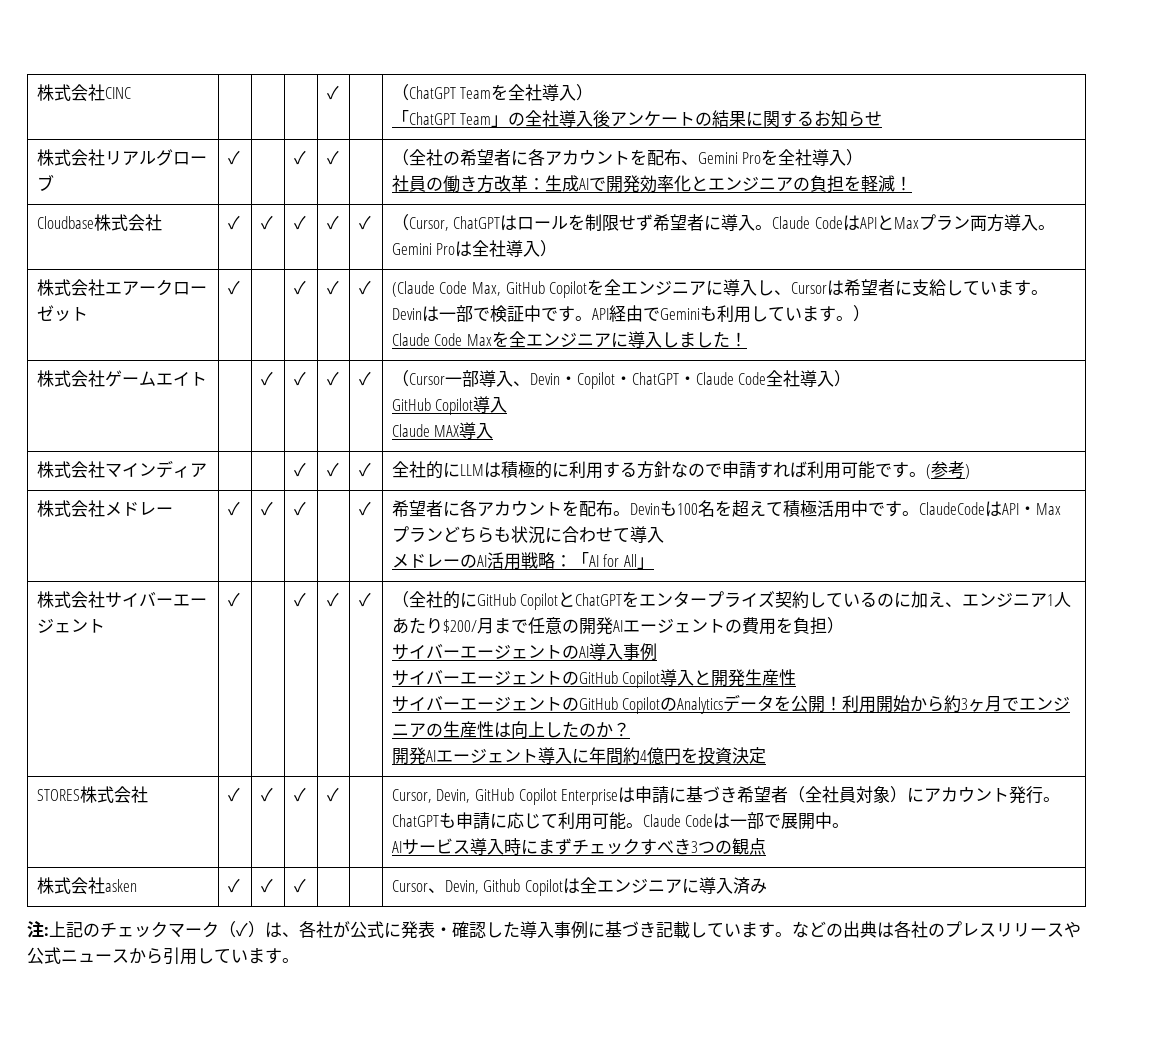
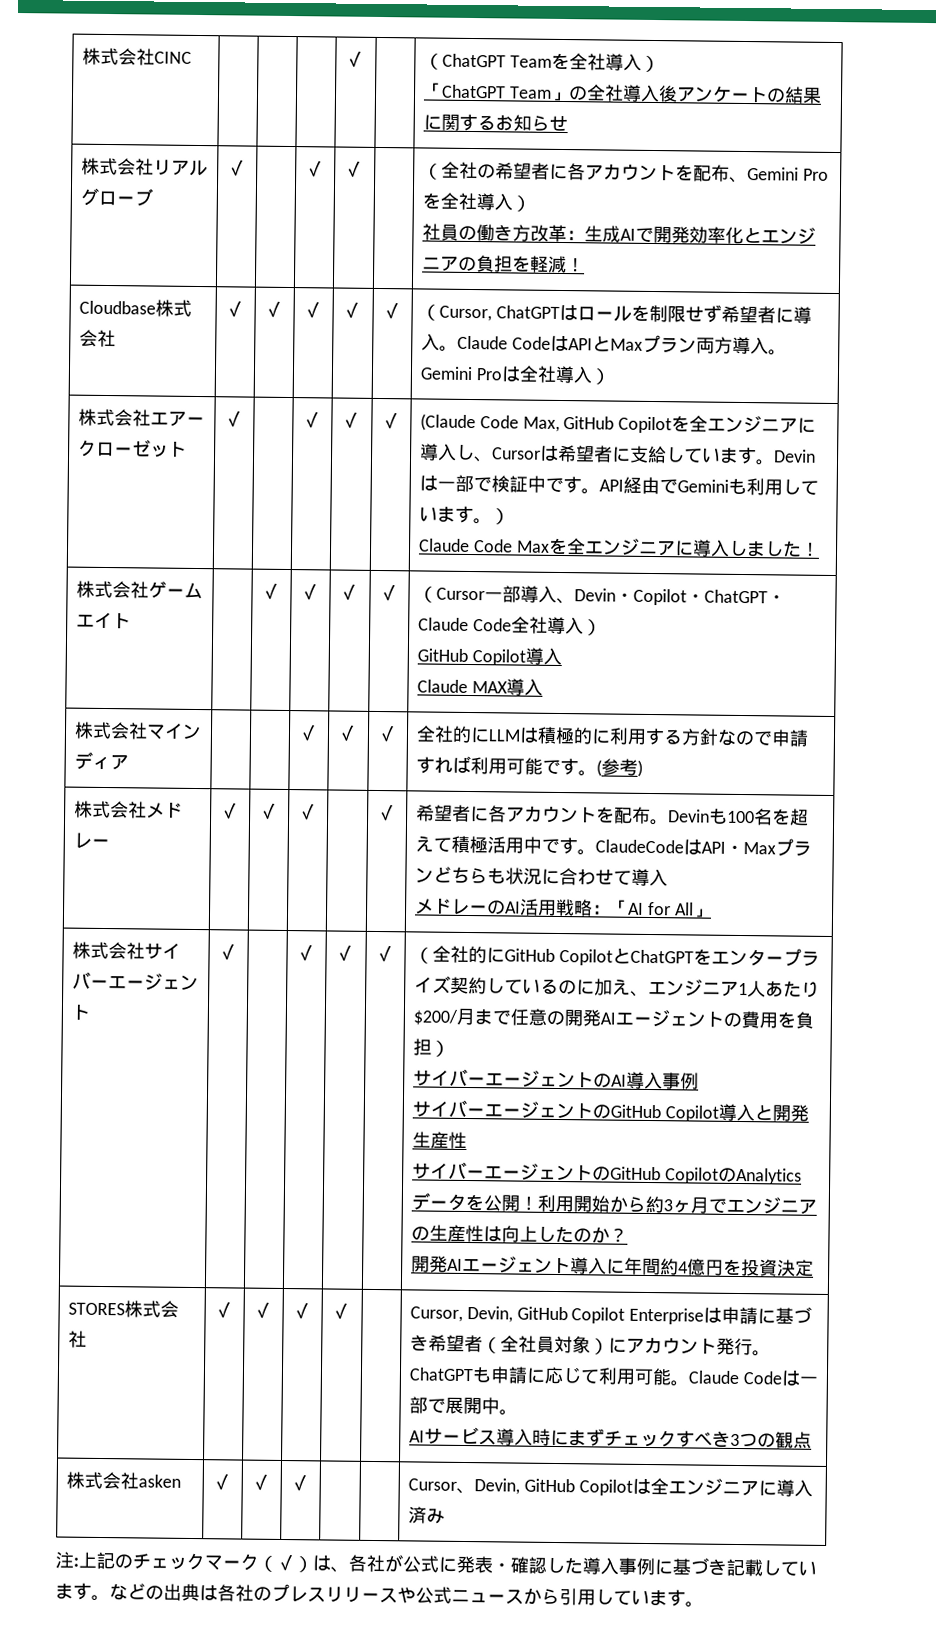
- 株式会社asken | ✓ | ✓ | ✓ | | | Cursor、Devin, Github Copilotは全エンジニアに導入済み
+ 株式会社asken | ✓ | ✓ | ✓ | | | Cursor、Devin, GitHub Copilotは全エンジニアに導入済み

